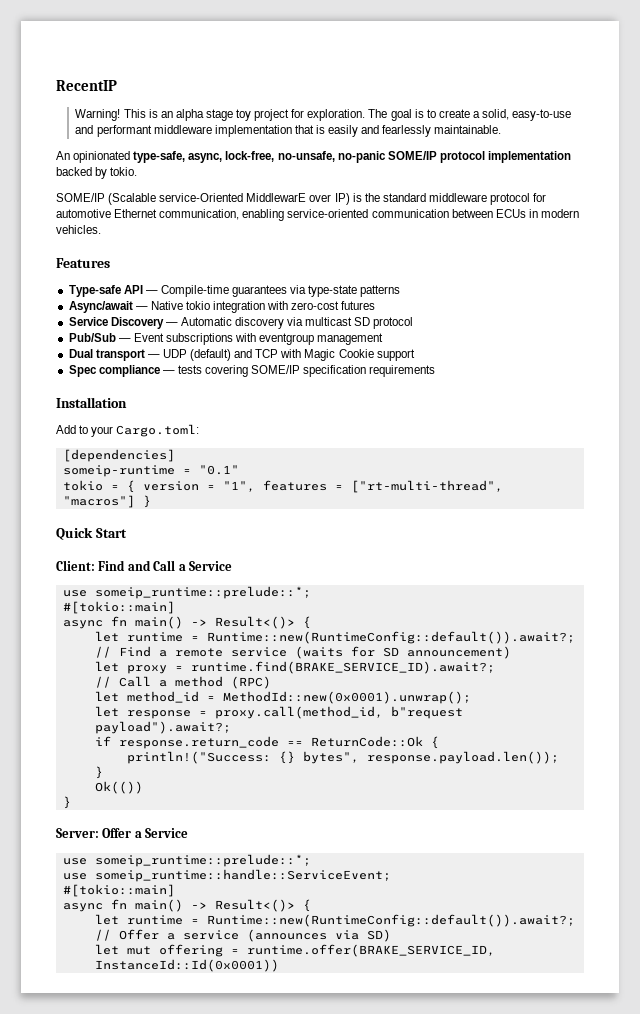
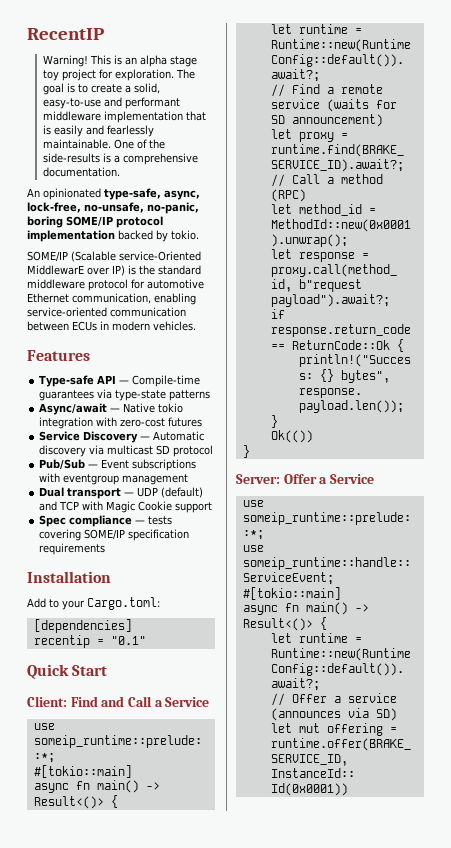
+ One of the side-results is a comprehensive documentation.
- An opinionated type-safe, async, lock-free, no-unsafe, no-panic SOME/IP protocol implementation backed by tokio.
+ An opinionated type-safe, async, lock-free, no-unsafe, no-panic, boring SOME/IP protocol implementation backed by tokio.
- someip-runtime = "0.1"
+ recentip = "0.1"
- tokio = { version = "1", features = ["rt-multi-thread", "macros"] }

